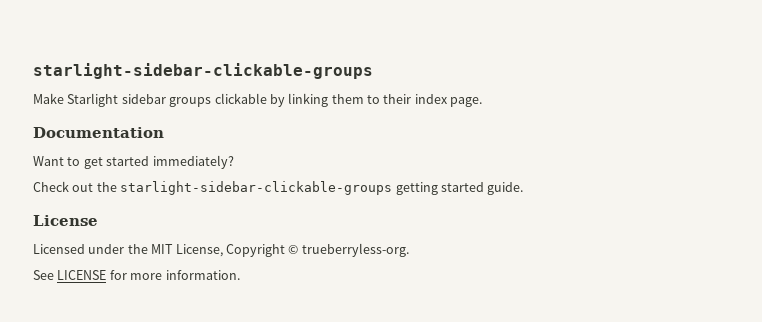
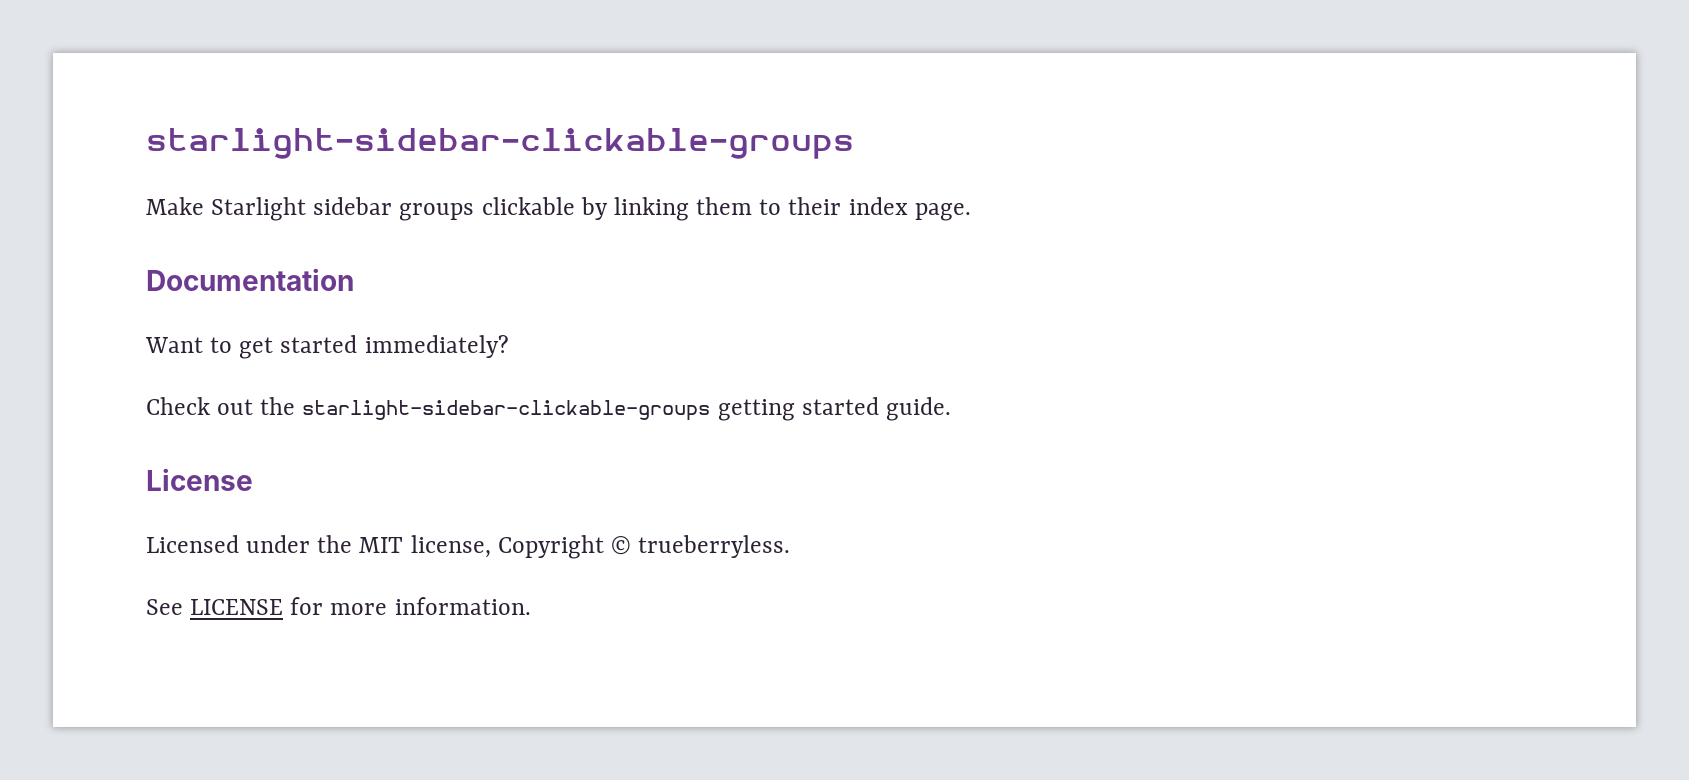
- Licensed under the MIT License, Copyright © trueberryless-org.
+ Licensed under the MIT license, Copyright © trueberryless.

